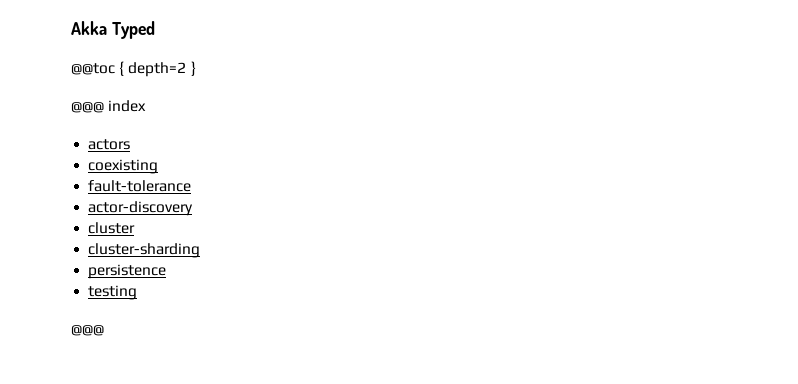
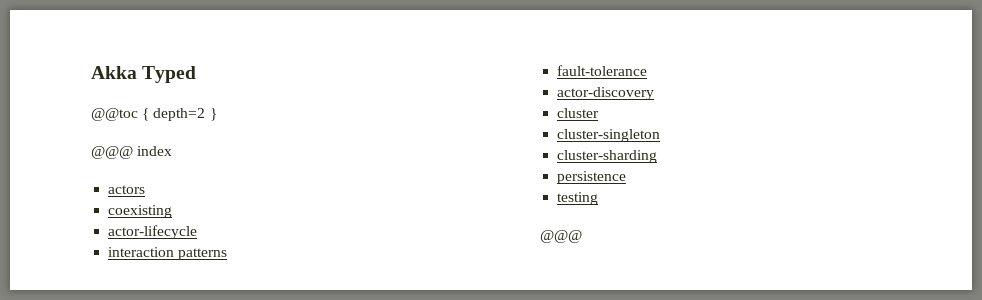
+ actor-lifecycle
+ interaction patterns
+ cluster-singleton

